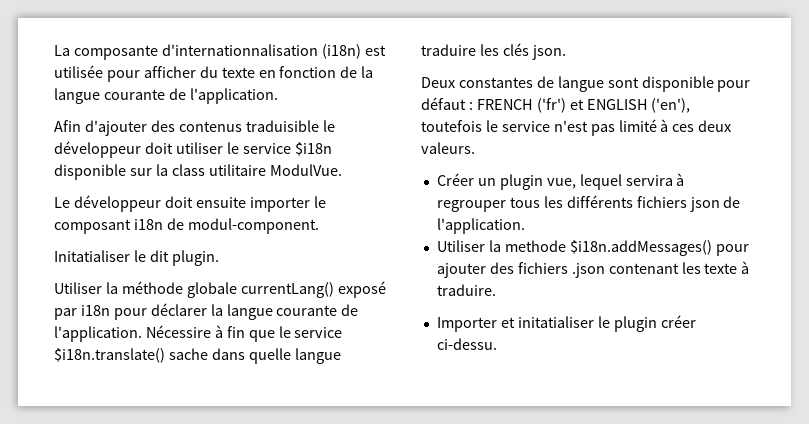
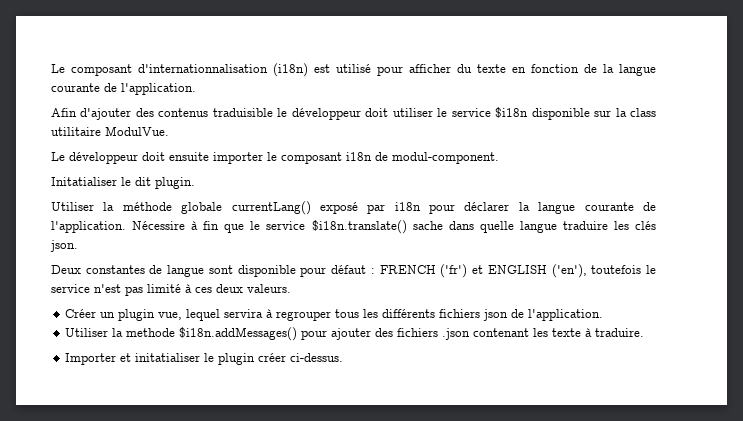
- La composante d'internationnalisation (i18n) est utilisée pour afficher du texte en fonction de la langue courante de l'application.
+ Le composant d'internationnalisation (i18n) est utilisé pour afficher du texte en fonction de la langue courante de l'application.
- Importer et initatialiser le plugin créer ci-dessu.
+ Importer et initatialiser le plugin créer ci-dessus.

